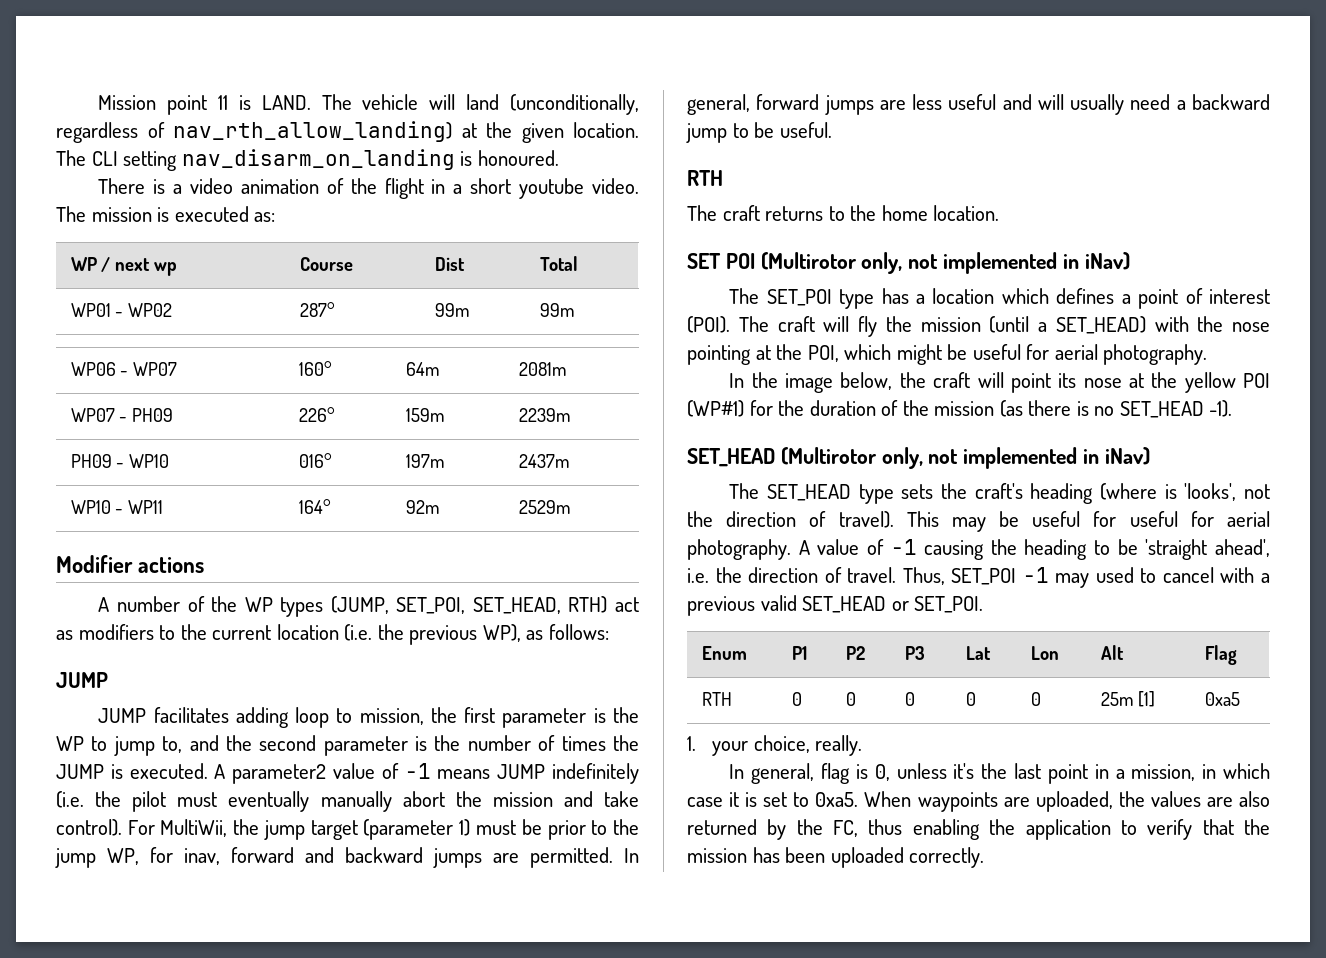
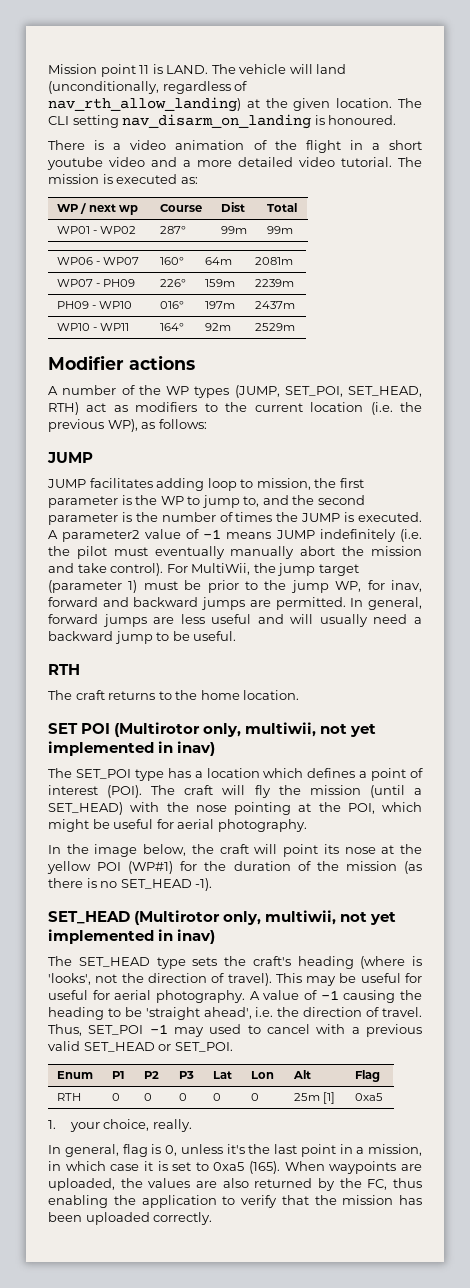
- There is a video animation of the flight in a short youtube video.
+ There is a video animation of the flight in a short youtube video and a more detailed video tutorial.
- SET POI (Multirotor only, not implemented in iNav)
+ SET POI (Multirotor only, multiwii, not yet implemented in inav)
- SET_HEAD (Multirotor only, not implemented in iNav)
+ SET_HEAD (Multirotor only, multiwii, not yet implemented in inav)
- In general, flag is 0, unless it's the last point in a mission, in which case it is set to 0xa5.
+ In general, flag is 0, unless it's the last point in a mission, in which case it is set to 0xa5 (165).

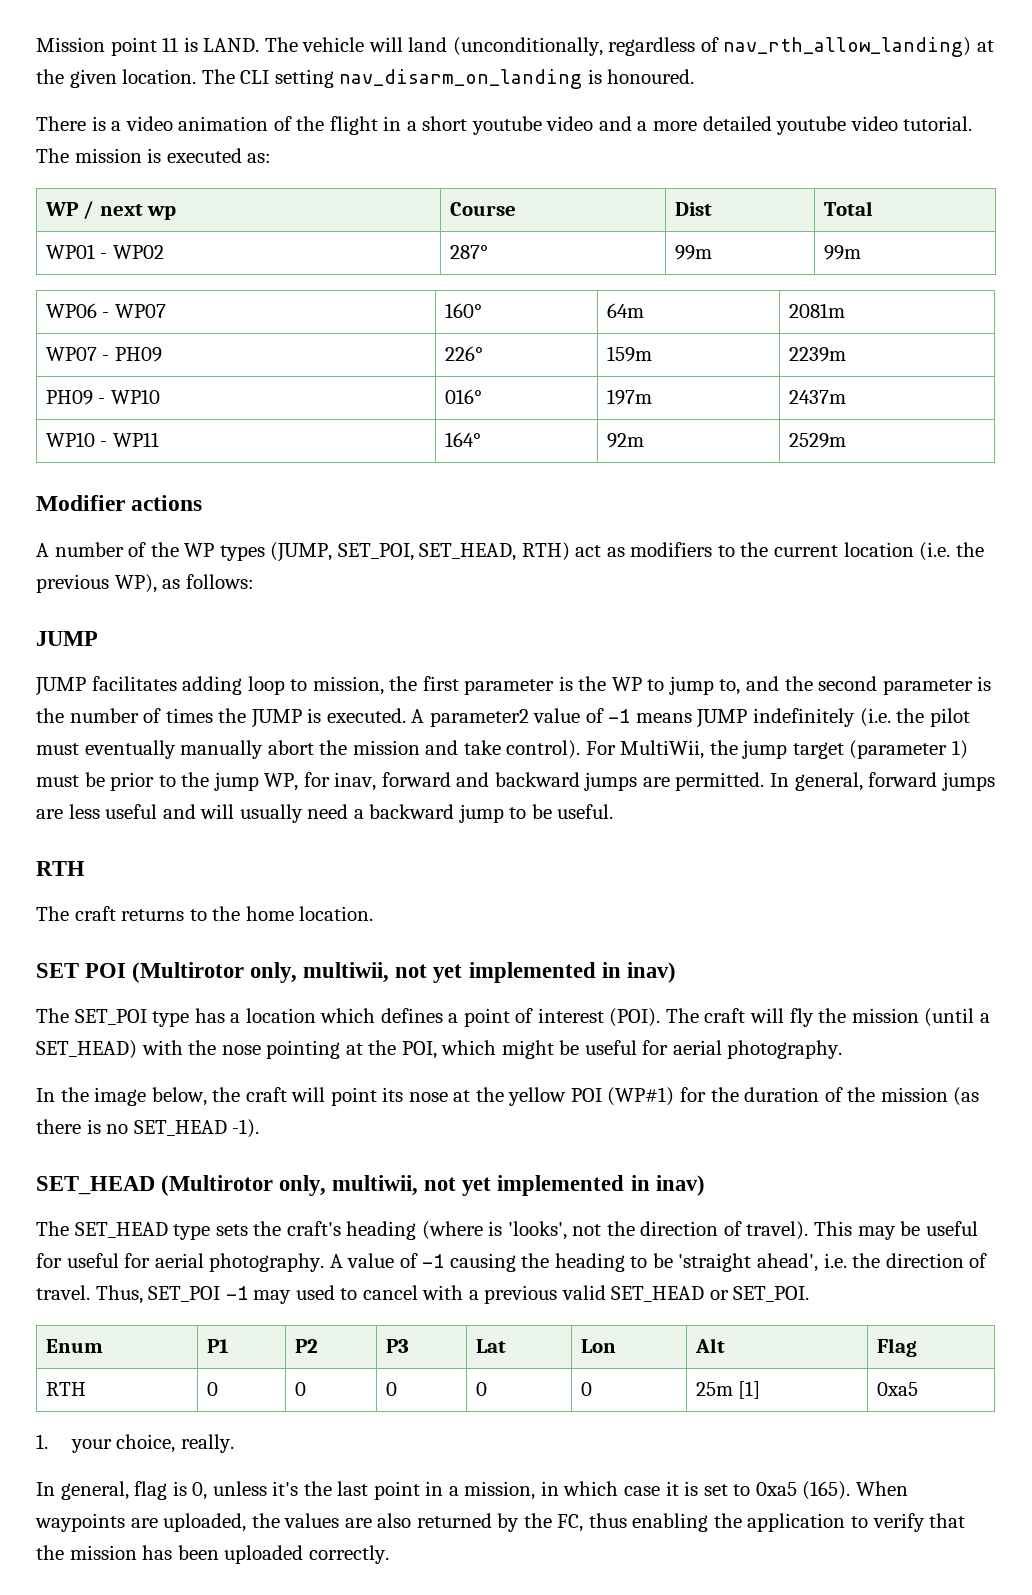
- There is a video animation of the flight in a short youtube video and a more detailed video tutorial.
+ There is a video animation of the flight in a short youtube video and a more detailed youtube video tutorial.

